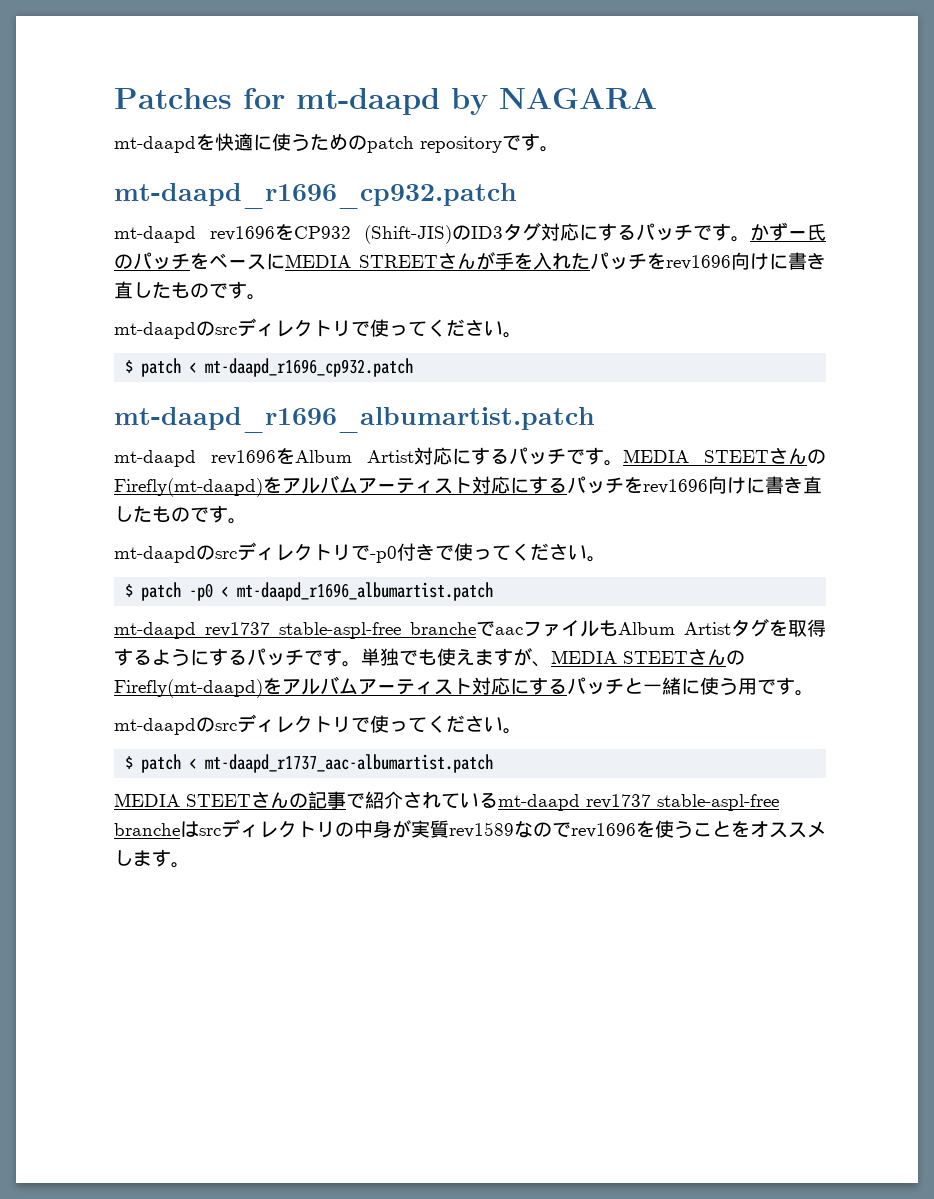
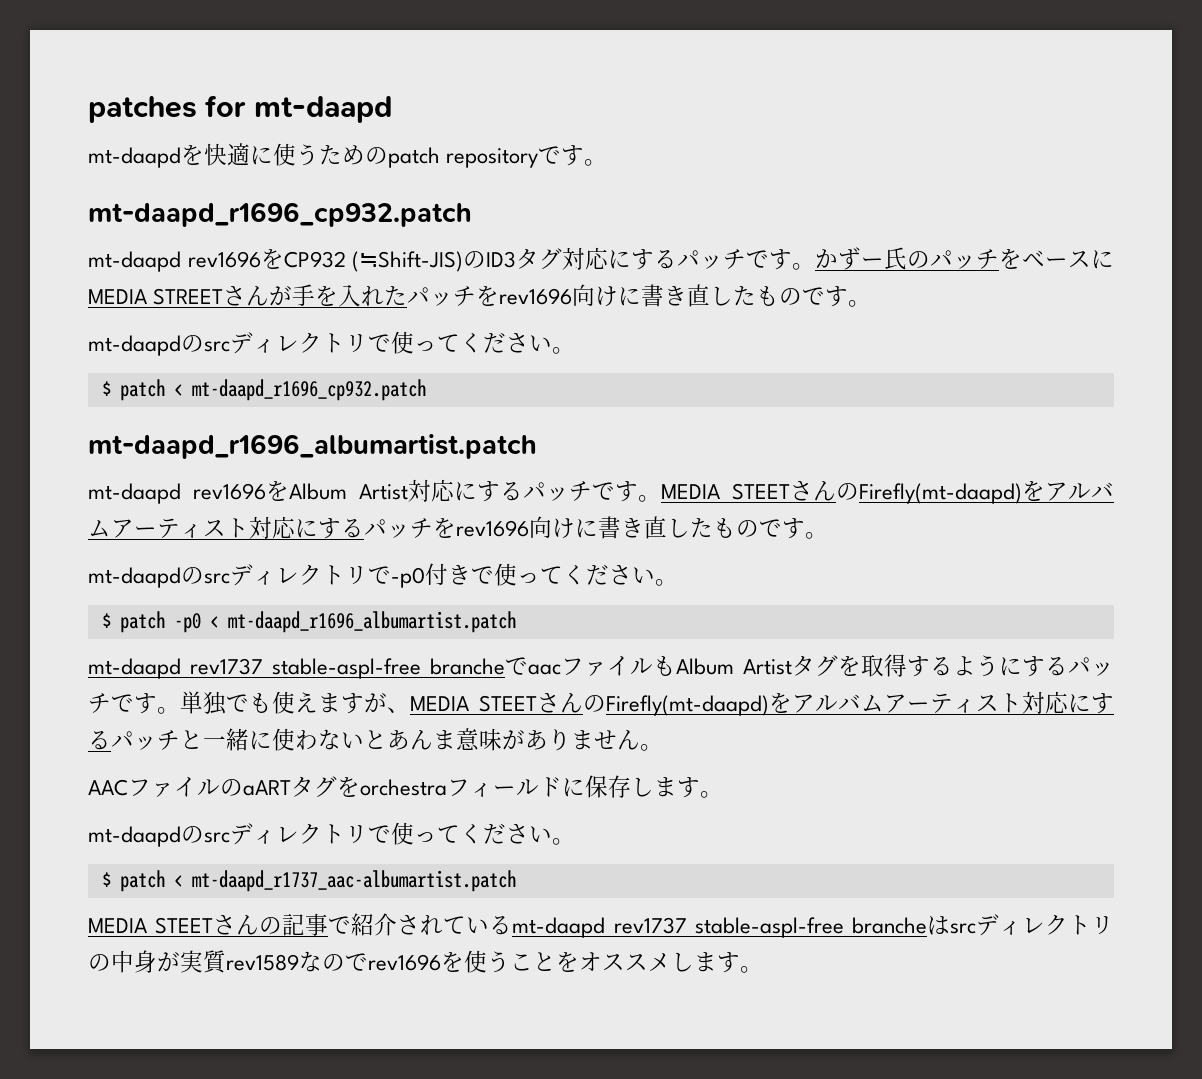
- Patches for mt-daapd by NAGARA
+ patches for mt-daapd
- mt-daapd rev1696をCP932 (Shift-JIS)のID3タグ対応にするパッチです。
+ mt-daapd rev1696をCP932 (≒Shift-JIS)のID3タグ対応にするパッチです。
- 単独でも使えますが、MEDIA STEETさんのFirefly(mt-daapd)をアルバムアーティスト対応にするパッチと一緒に使う用です。
+ 単独でも使えますが、MEDIA STEETさんのFirefly(mt-daapd)をアルバムアーティスト対応にするパッチと一緒に使わないとあんま意味がありません。
+ AACファイルのaARTタグをorchestraフィールドに保存します。

